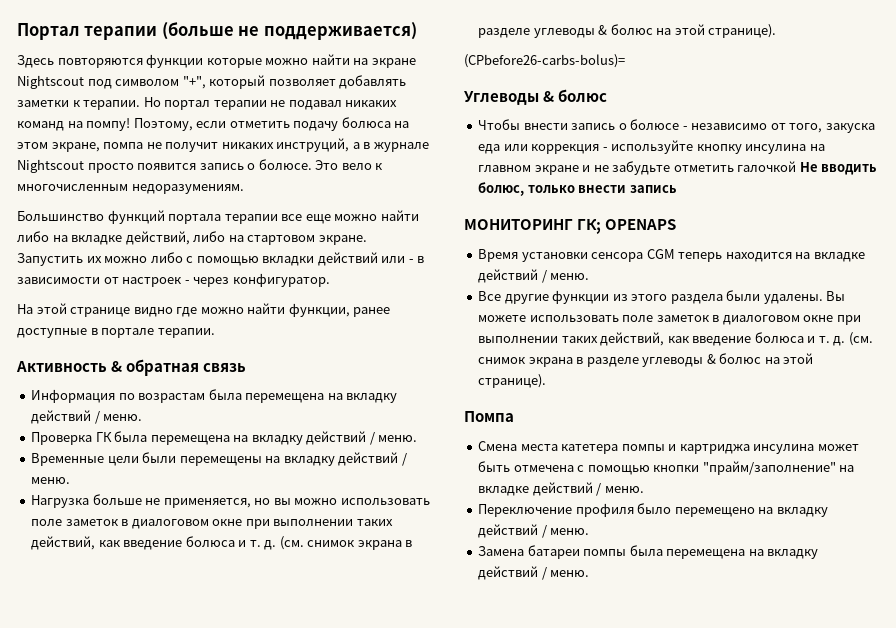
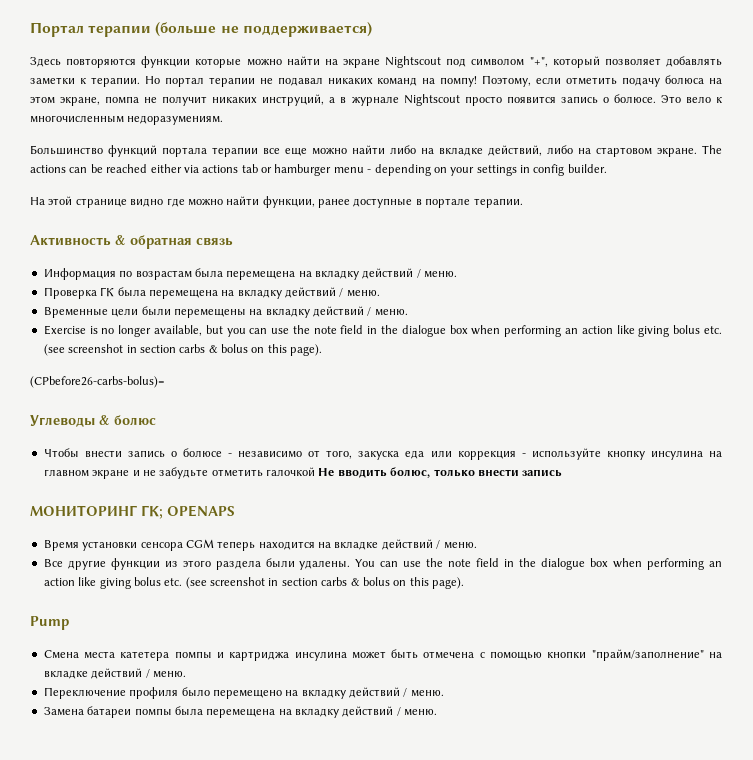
- Запустить их можно либо с помощью вкладки действий или - в зависимости от настроек - через конфигуратор.
+ The actions can be reached either via actions tab or hamburger menu - depending on your settings in config builder.
- Нагрузка больше не применяется, но вы можно использовать поле заметок в диалоговом окне при выполнении таких действий, как введение болюса и т. д. (см. снимок экрана в разделе углеводы & болюс на этой странице).
+ Exercise is no longer available, but you can use the note field in the dialogue box when performing an action like giving bolus etc. (see screenshot in section carbs & bolus on this page).
- Вы можете использовать поле заметок в диалоговом окне при выполнении таких действий, как введение болюса и т. д. (см. снимок экрана в разделе углеводы & болюс на этой странице).
- Помпа
+ You can use the note field in the dialogue box when performing an action like giving bolus etc. (see screenshot in section carbs & bolus on this page).
+ Pump

